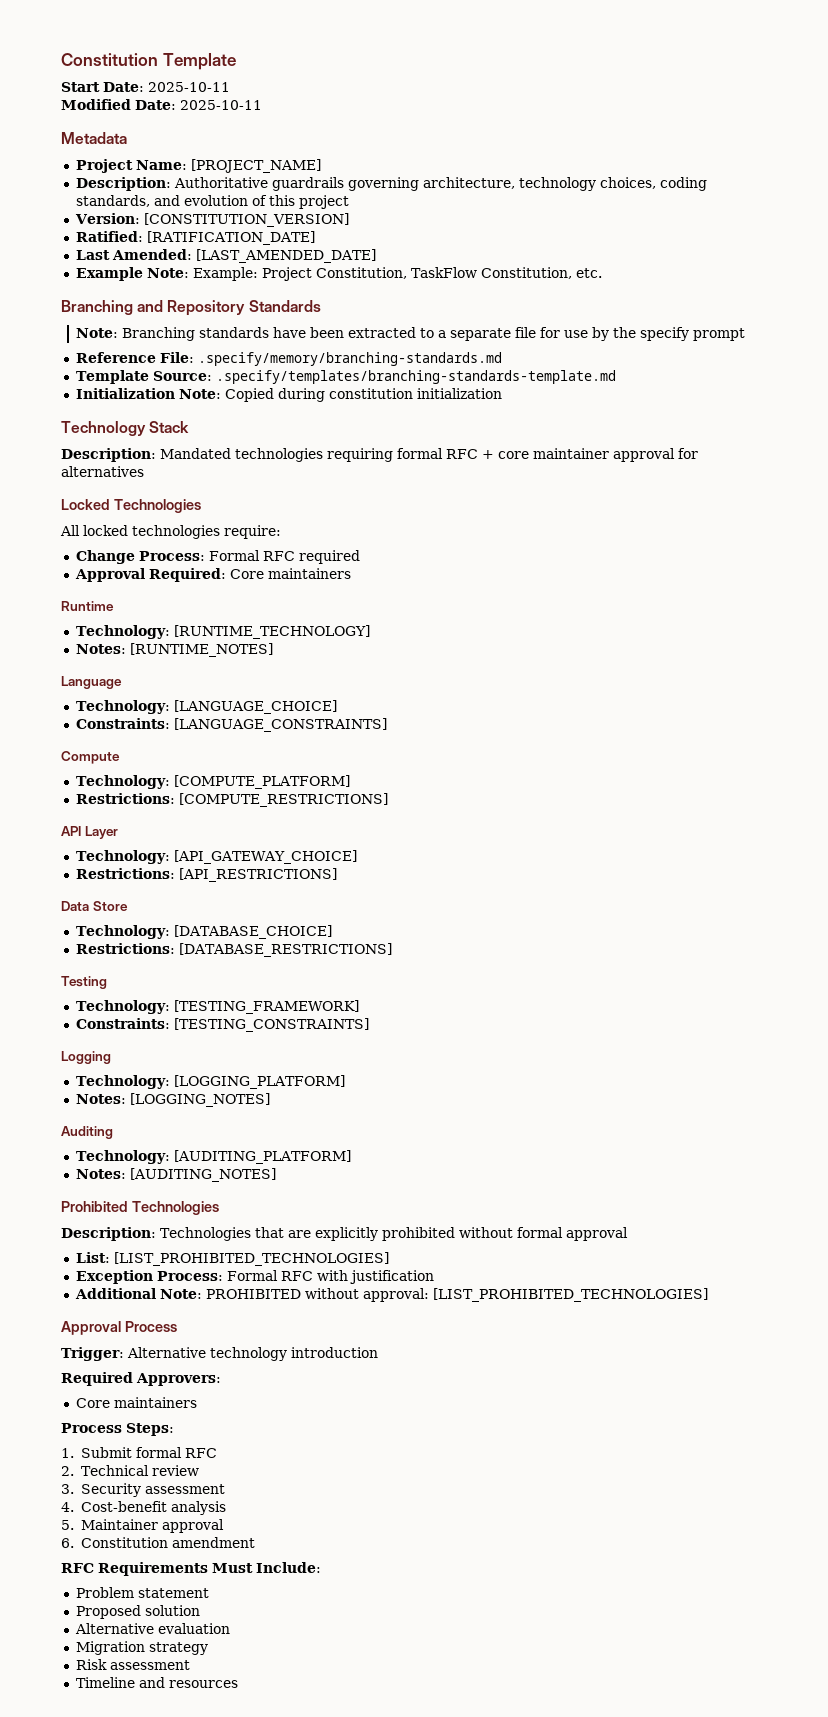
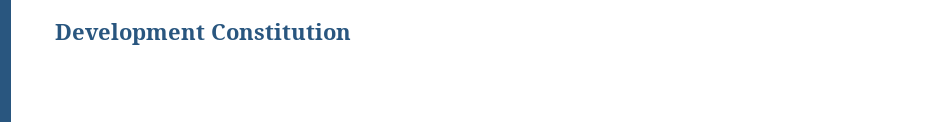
- Constitution Template
- Start Date: 2025-10-11
- Modified Date: 2025-10-11
- Metadata
- Project Name: [PROJECT_NAME]
- Description: Authoritative guardrails governing architecture, technology choices, coding standards, and evolution of this project
- Version: [CONSTITUTION_VERSION]
- Ratified: [RATIFICATION_DATE]
- Last Amended: [LAST_AMENDED_DATE]
- Example Note: Example: Project Constitution, TaskFlow Constitution, etc.
- Branching and Repository Standards
- Note: Branching standards have been extracted to a separate file for use by the specify prompt
- Reference File: .specify/memory/branching-standards.md
- Template Source: .specify/templates/branching-standards-template.md
- Initialization Note: Copied during constitution initialization
- Technology Stack
- Description: Mandated technologies requiring formal RFC + core maintainer approval for alternatives
- Locked Technologies
- All locked technologies require:
- Change Process: Formal RFC required
- Approval Required: Core maintainers
- Runtime
- Technology: [RUNTIME_TECHNOLOGY]
- Notes: [RUNTIME_NOTES]
- Language
- Technology: [LANGUAGE_CHOICE]
- Constraints: [LANGUAGE_CONSTRAINTS]
- Compute
- Technology: [COMPUTE_PLATFORM]
- Restrictions: [COMPUTE_RESTRICTIONS]
- API Layer
- Technology: [API_GATEWAY_CHOICE]
- Restrictions: [API_RESTRICTIONS]
- Data Store
- Technology: [DATABASE_CHOICE]
- Restrictions: [DATABASE_RESTRICTIONS]
- Testing
- Technology: [TESTING_FRAMEWORK]
- Constraints: [TESTING_CONSTRAINTS]
- Logging
- Technology: [LOGGING_PLATFORM]
- Notes: [LOGGING_NOTES]
- Auditing
- Technology: [AUDITING_PLATFORM]
- Notes: [AUDITING_NOTES]
- Prohibited Technologies
- Description: Technologies that are explicitly prohibited without formal approval
- List: [LIST_PROHIBITED_TECHNOLOGIES]
- Exception Process: Formal RFC with justification
- Additional Note: PROHIBITED without approval: [LIST_PROHIBITED_TECHNOLOGIES]
- Approval Process
- Trigger: Alternative technology introduction
- Required Approvers:
- Core maintainers
- Process Steps:
- 1. Submit formal RFC
- 2. Technical review
- 3. Security assessment
- 4. Cost-benefit analysis
- 5. Maintainer approval
- 6. Constitution amendment
- RFC Requirements Must Include:
- Problem statement
- Proposed solution
- Alternative evaluation
- Migration strategy
- Risk assessment
- Timeline and resources
+ Development Constitution

